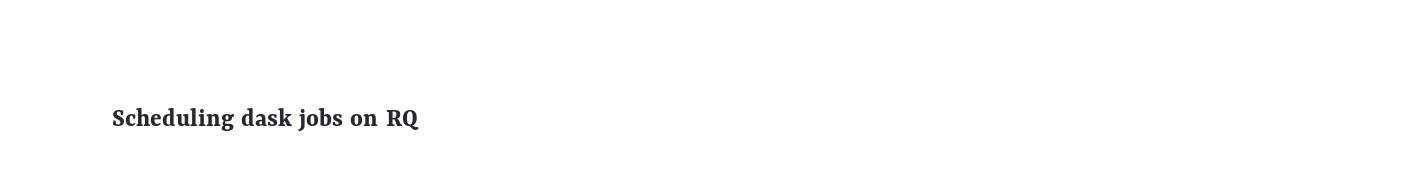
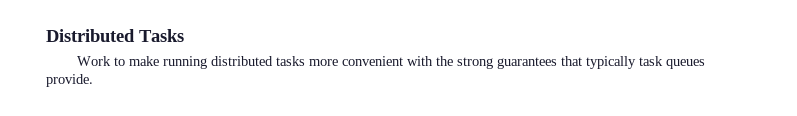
- Scheduling dask jobs on RQ
+ Distributed Tasks
+ Work to make running distributed tasks more convenient with the strong guarantees that typically task queues provide.

